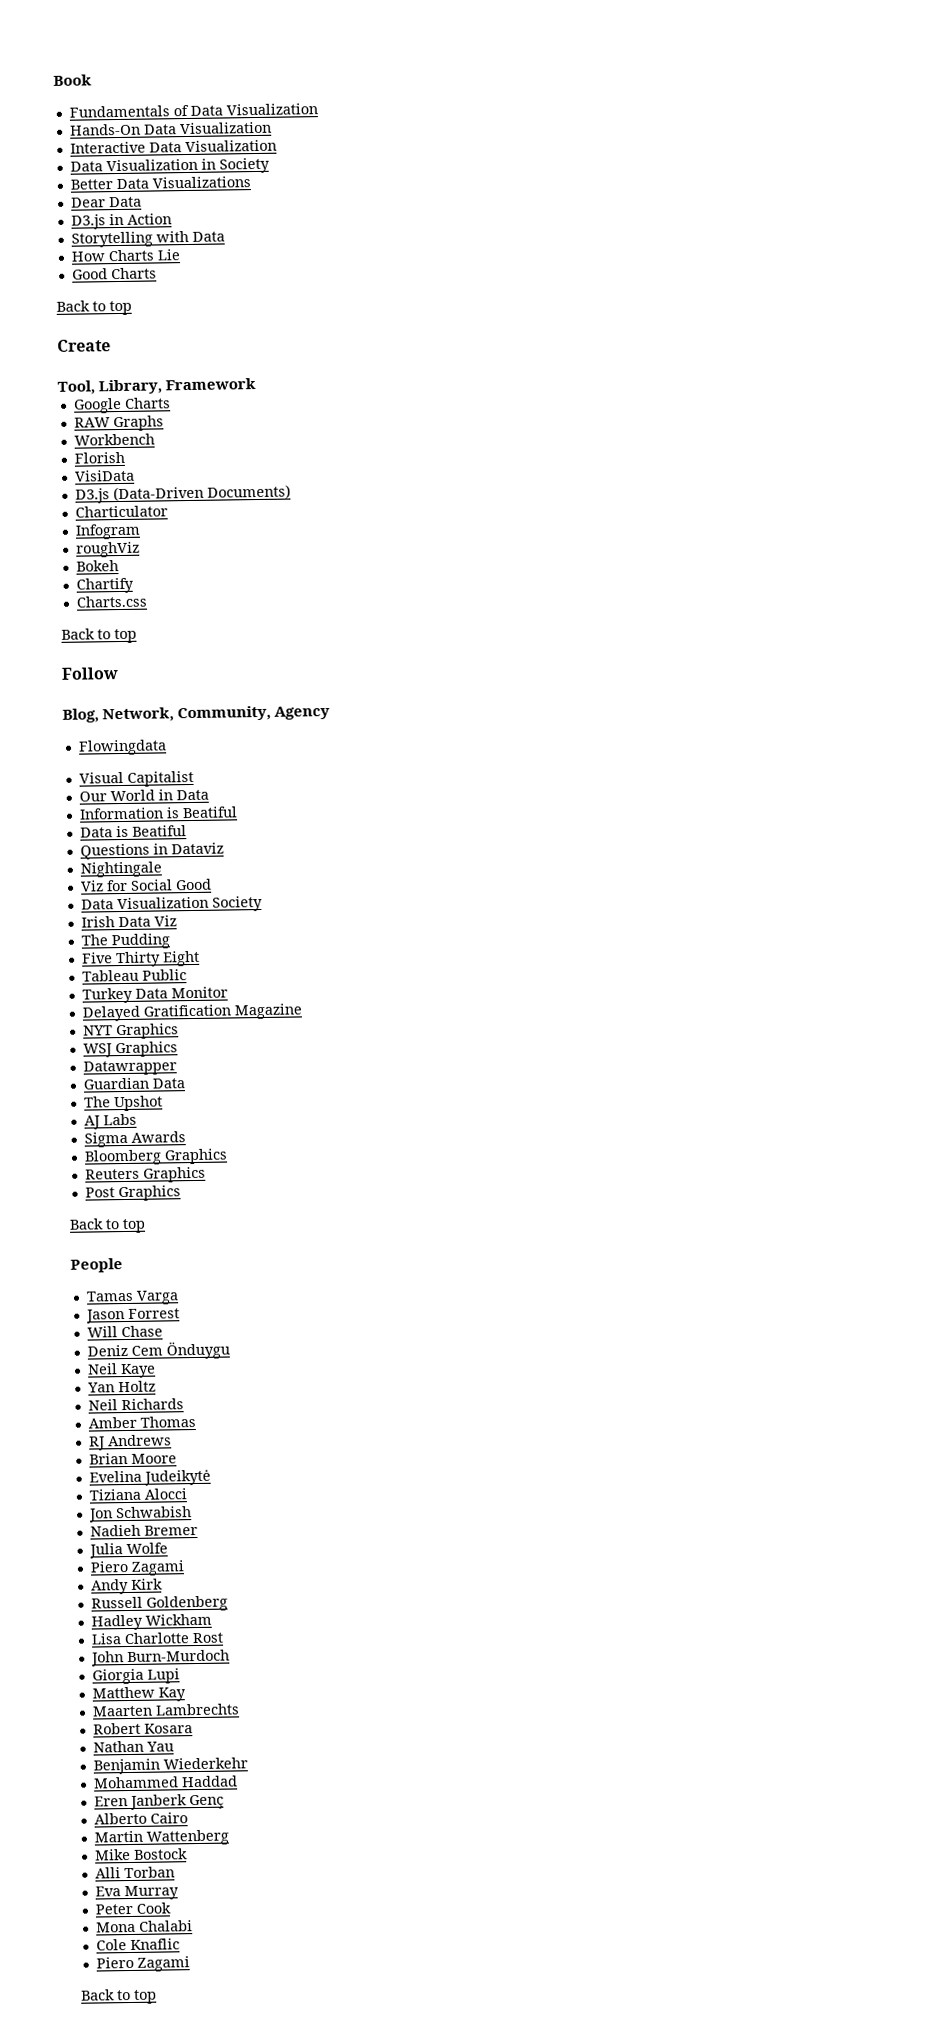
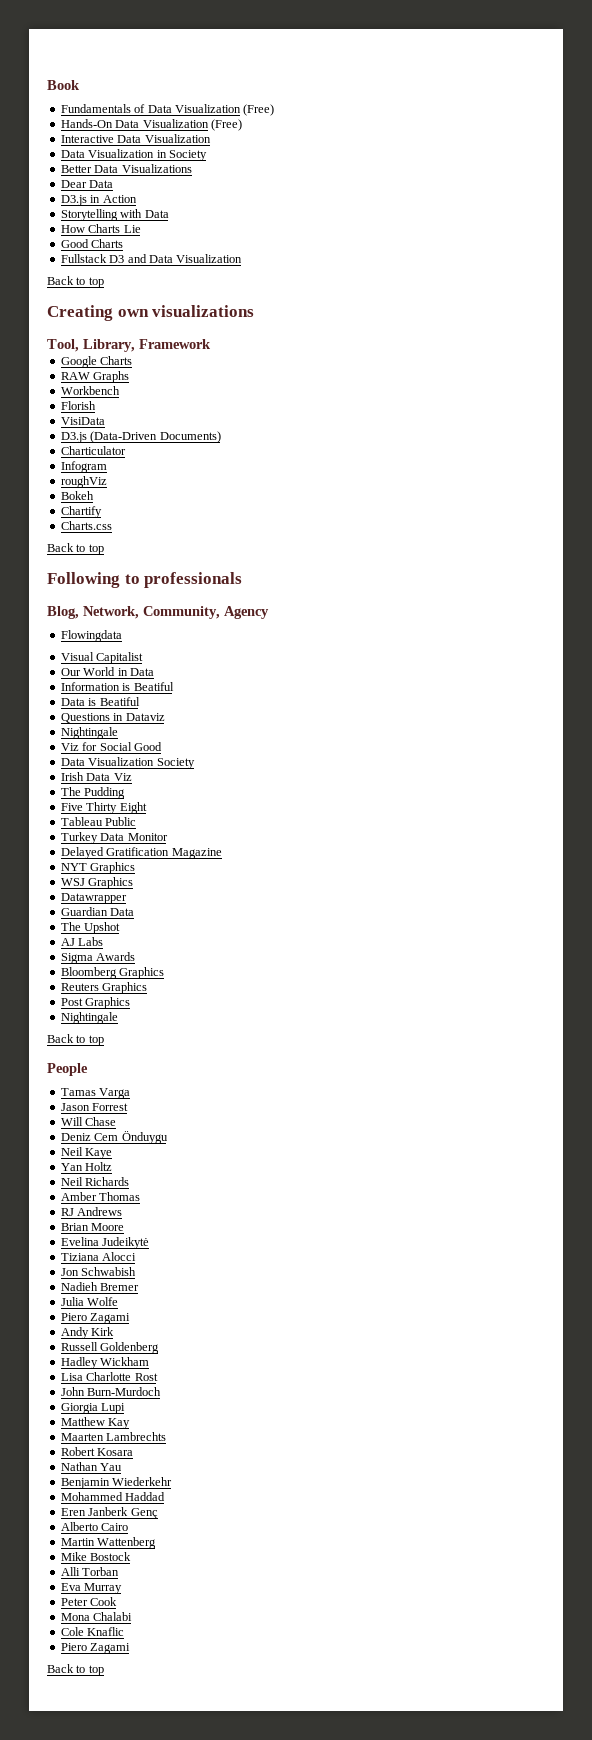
- Fundamentals of Data Visualization
+ Fundamentals of Data Visualization (Free)
- Hands-On Data Visualization
+ Hands-On Data Visualization (Free)
  Good Charts
+ Fullstack D3 and Data Visualization
  Back to top
- Create
+ Creating own visualizations
- Follow
+ Following to professionals
  Post Graphics
+ Nightingale

